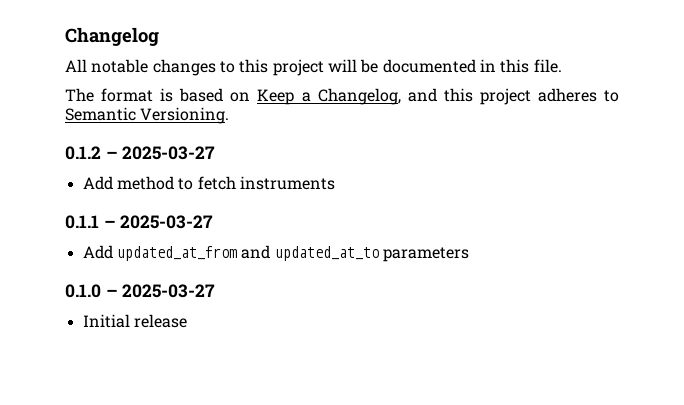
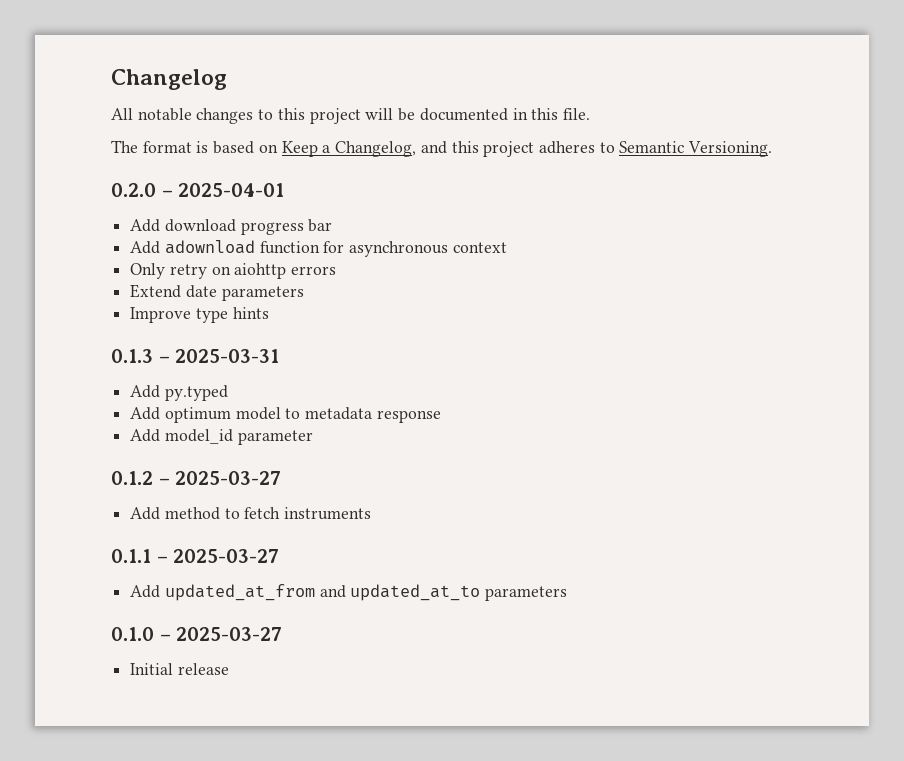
+ 0.2.0 – 2025-04-01
+ Add download progress bar
+ Add adownload function for asynchronous context
+ Only retry on aiohttp errors
+ Extend date parameters
+ Improve type hints
+ 0.1.3 – 2025-03-31
+ Add py.typed
+ Add optimum model to metadata response
+ Add model_id parameter

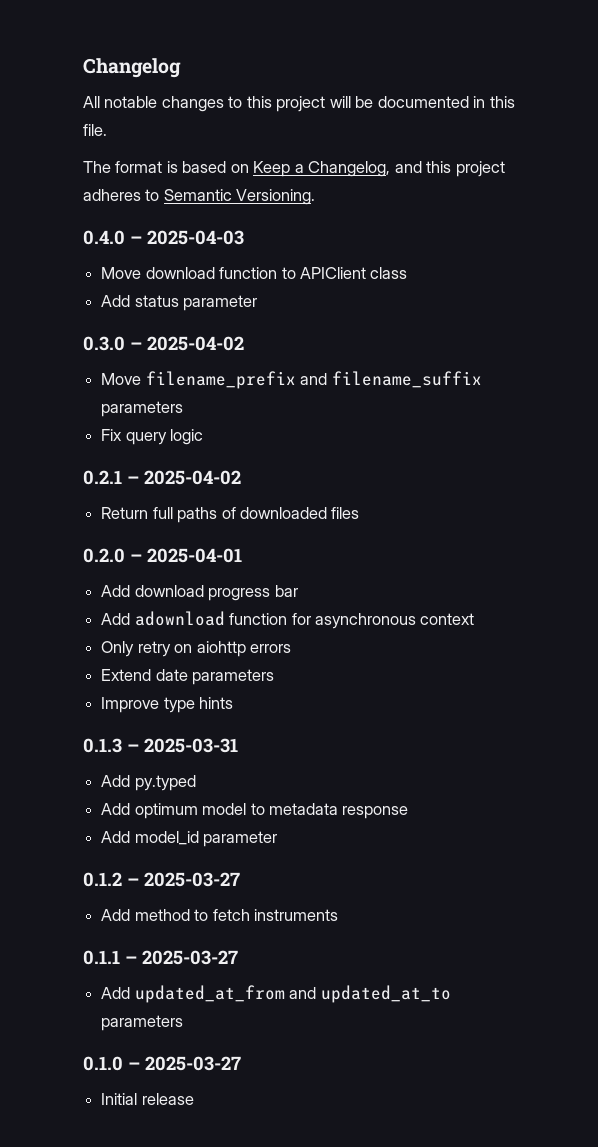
+ 0.4.0 – 2025-04-03
+ Move download function to APIClient class
+ Add status parameter
+ 0.3.0 – 2025-04-02
+ Move filename_prefix and filename_suffix parameters
+ Fix query logic
+ 0.2.1 – 2025-04-02
+ Return full paths of downloaded files

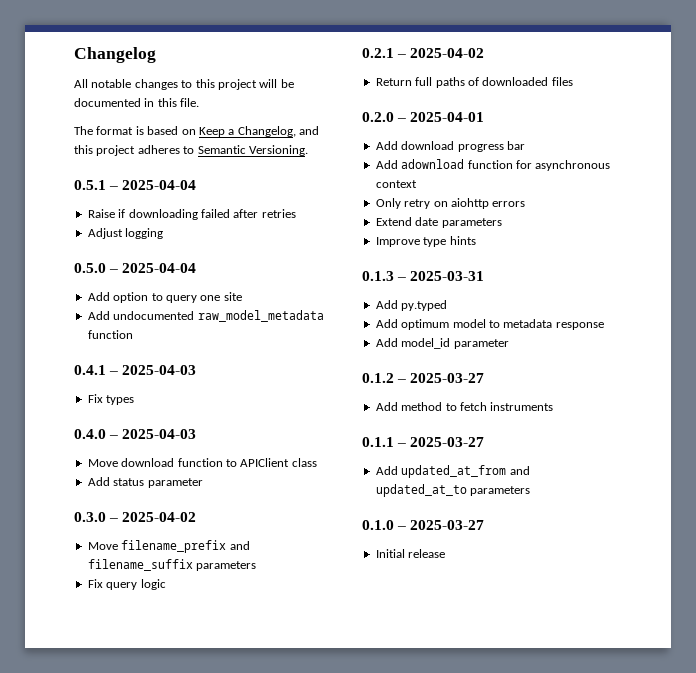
+ 0.5.1 – 2025-04-04
+ Raise if downloading failed after retries
+ Adjust logging
+ 0.5.0 – 2025-04-04
+ Add option to query one site
+ Add undocumented raw_model_metadata function
+ 0.4.1 – 2025-04-03
+ Fix types

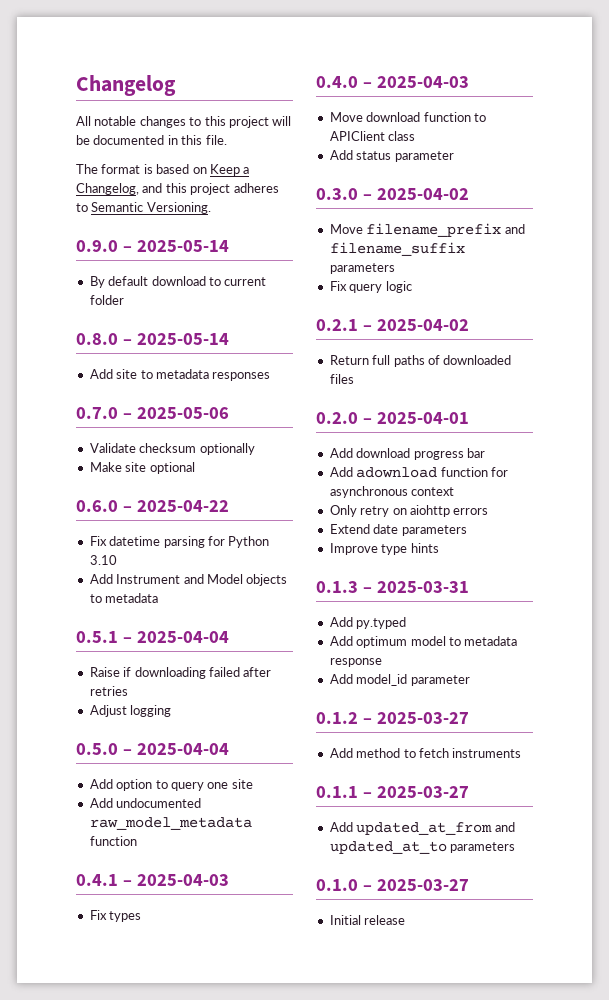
+ 0.9.0 – 2025-05-14
+ By default download to current folder
+ 0.8.0 – 2025-05-14
+ Add site to metadata responses
+ 0.7.0 – 2025-05-06
+ Validate checksum optionally
+ Make site optional
+ 0.6.0 – 2025-04-22
+ Fix datetime parsing for Python 3.10
+ Add Instrument and Model objects to metadata

